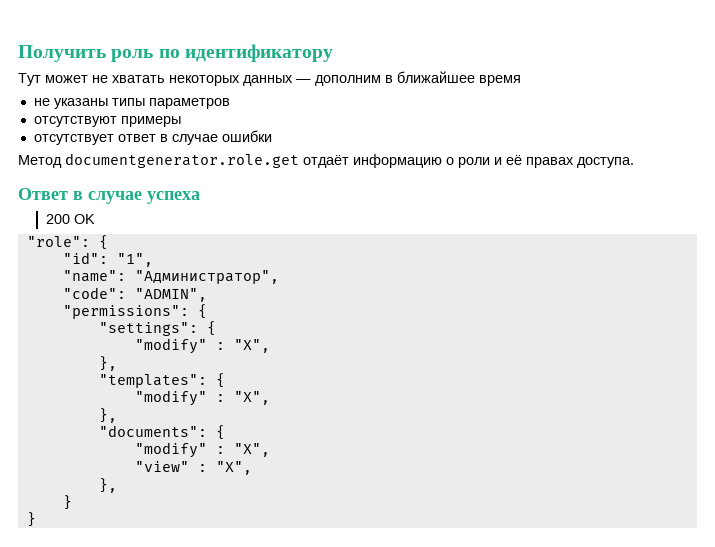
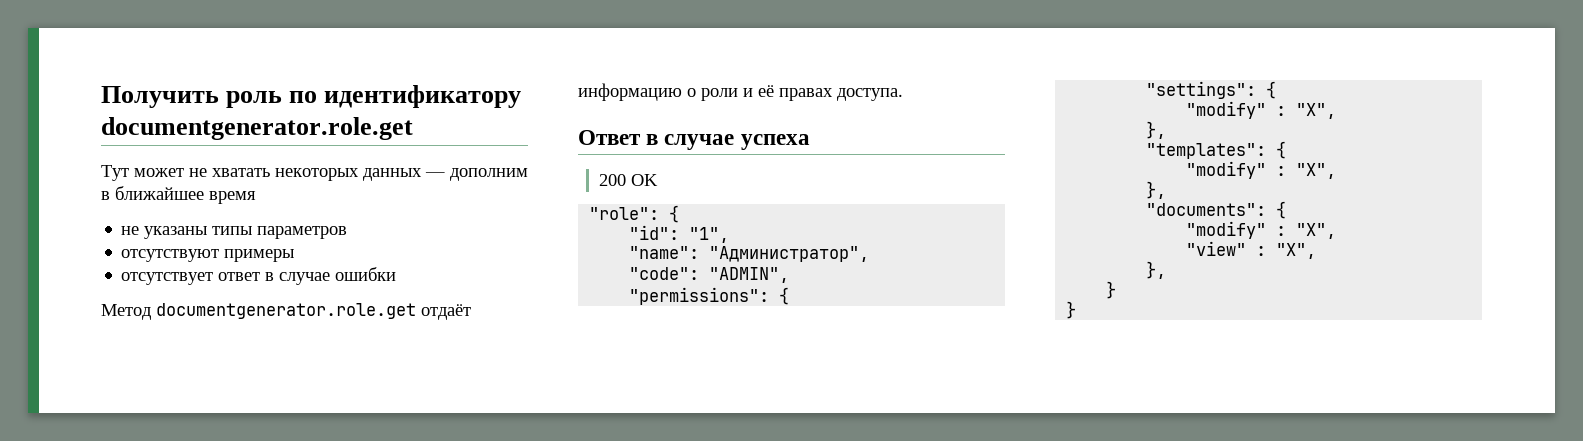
- Получить роль по идентификатору
+ Получить роль по идентификатору documentgenerator.role.get

